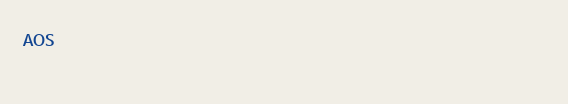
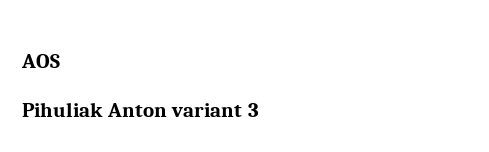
+ Pihuliak Anton variant 3

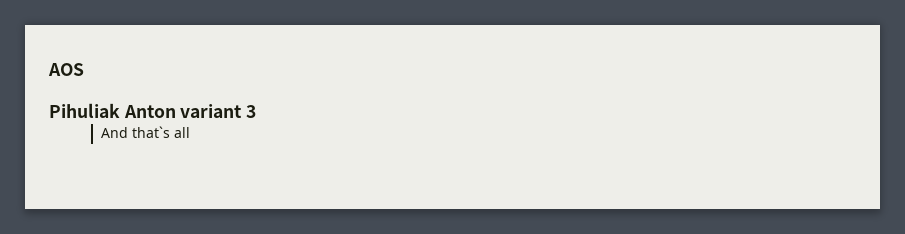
+ And that`s all

